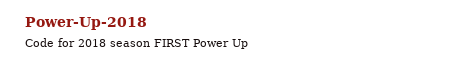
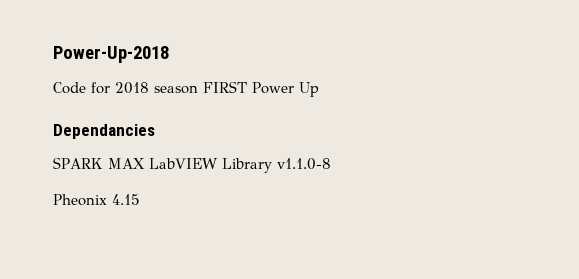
+ Dependancies
+ SPARK MAX LabVIEW Library v1.1.0-8
+ Pheonix 4.15

